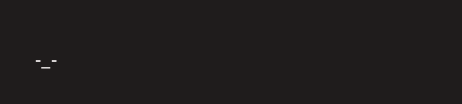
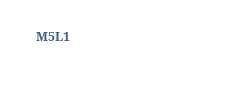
- -_-
+ M5L1

